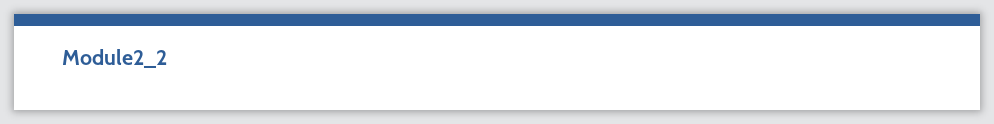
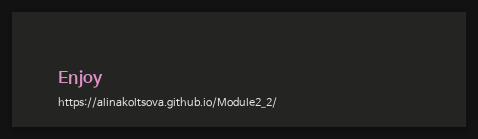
- Module2_2
+ Enjoy
+ https://alinakoltsova.github.io/Module2_2/

